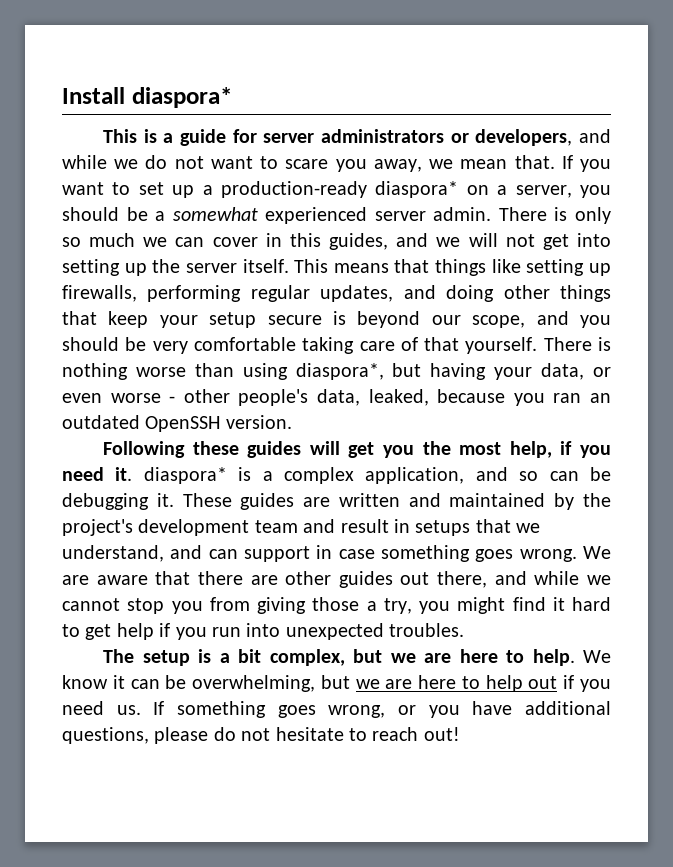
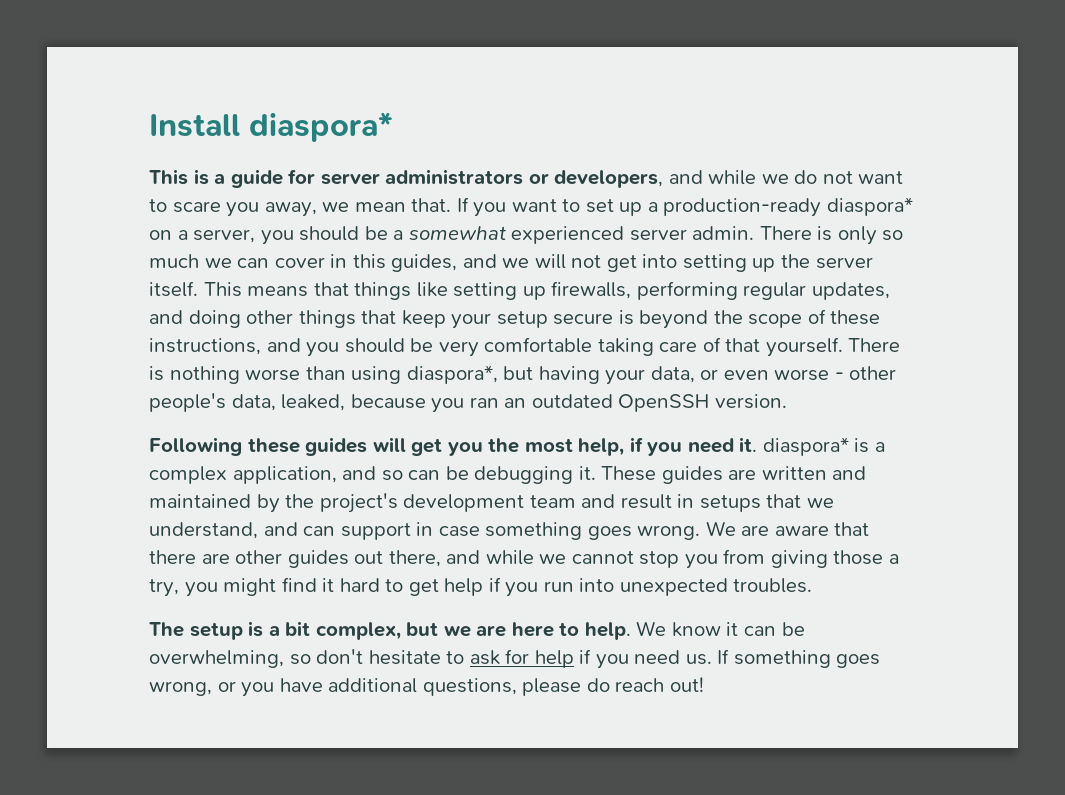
- This means that things like setting up firewalls, performing regular updates, and doing other things that keep your setup secure is beyond our scope, and you should be very comfortable taking care of that yourself.
+ This means that things like setting up firewalls, performing regular updates, and doing other things that keep your setup secure is beyond the scope of these instructions, and you should be very comfortable taking care of that yourself.
- We know it can be overwhelming, but we are here to help out if you need us.
+ We know it can be overwhelming, so don't hesitate to ask for help if you need us.
- If something goes wrong, or you have additional questions, please do not hesitate to reach out!
+ If something goes wrong, or you have additional questions, please do reach out!

